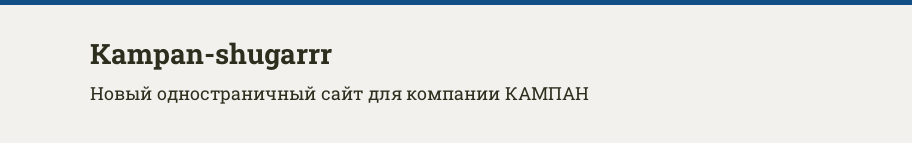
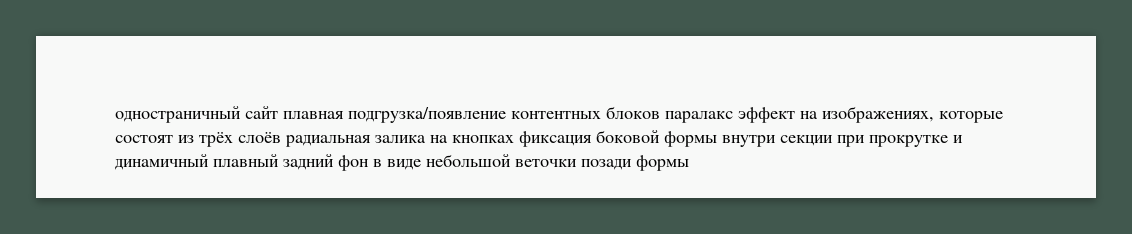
- Kampan-shugarrr
- Новый одностраничный сайт для компании КАМПАН
+ одностраничный сайт плавная подгрузка/появление контентных блоков паралакс эффект на изображениях, которые состоят из трёх слоёв радиальная залика на кнопках фиксация боковой формы внутри секции при прокрутке и динамичный плавный задний фон в виде небольшой веточки позади формы

